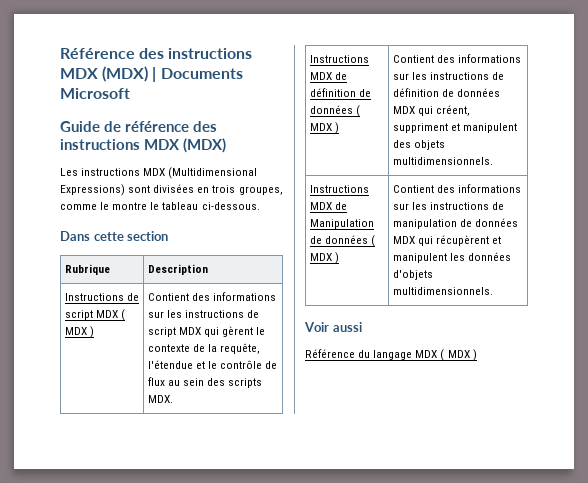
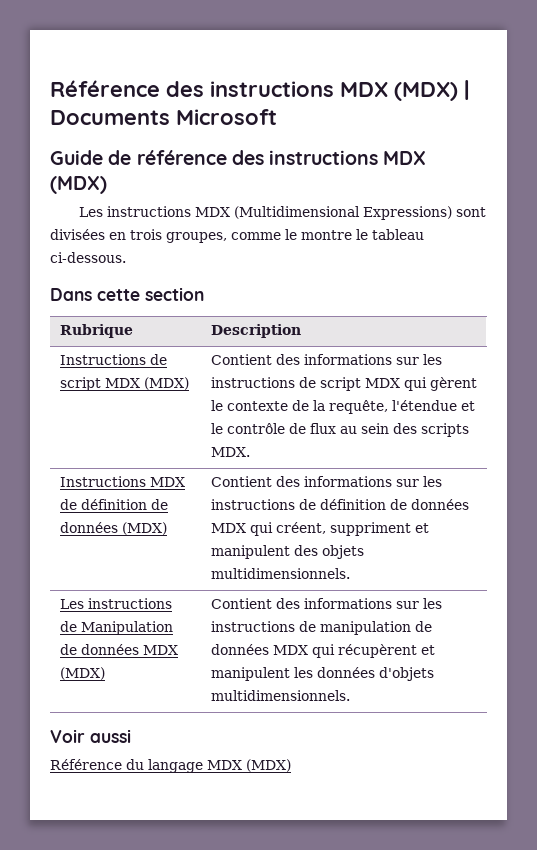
- Instructions de script MDX ( MDX ) | Contient des informations sur les instructions de script MDX qui gèrent le contexte de la requête, l'étendue et le contrôle de flux au sein des scripts MDX.
+ Instructions de script MDX (MDX) | Contient des informations sur les instructions de script MDX qui gèrent le contexte de la requête, l'étendue et le contrôle de flux au sein des scripts MDX.
- Instructions MDX de définition de données ( MDX ) | Contient des informations sur les instructions de définition de données MDX qui créent, suppriment et manipulent des objets multidimensionnels.
+ Instructions MDX de définition de données (MDX) | Contient des informations sur les instructions de définition de données MDX qui créent, suppriment et manipulent des objets multidimensionnels.
- Instructions MDX de Manipulation de données ( MDX ) | Contient des informations sur les instructions de manipulation de données MDX qui récupèrent et manipulent les données d'objets multidimensionnels.
+ Les instructions de Manipulation de données MDX (MDX) | Contient des informations sur les instructions de manipulation de données MDX qui récupèrent et manipulent les données d'objets multidimensionnels.
- Référence du langage MDX ( MDX )
+ Référence du langage MDX (MDX)

